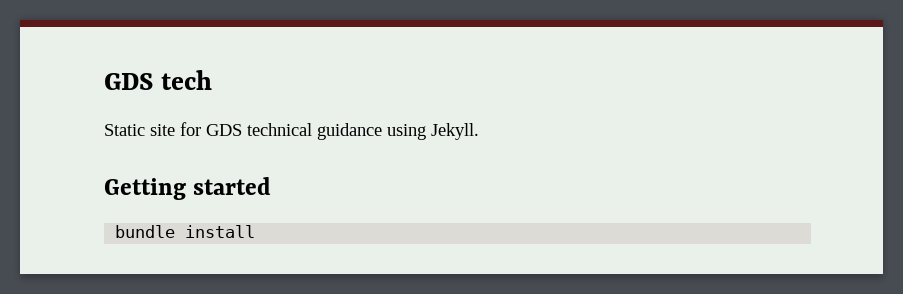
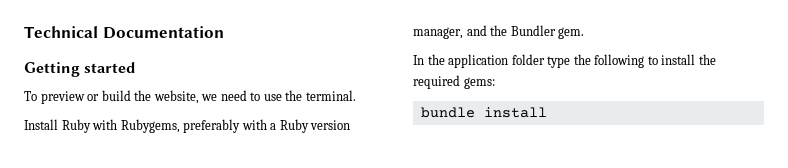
- GDS tech
- Static site for GDS technical guidance using Jekyll.
+ Technical Documentation
  Getting started
+ To preview or build the website, we need to use the terminal.
+ Install Ruby with Rubygems, preferably with a Ruby version manager, and the Bundler gem.
+ In the application folder type the following to install the required gems:

